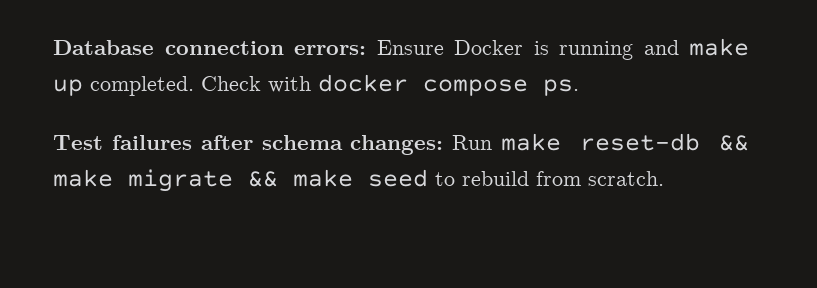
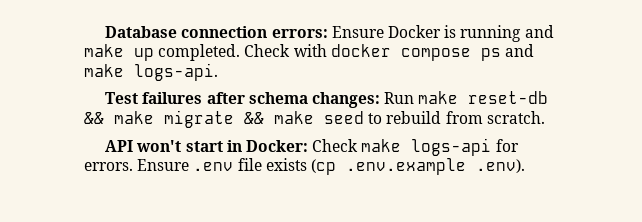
- Check with docker compose ps.
+ Check with docker compose ps and make logs-api.
+ API won't start in Docker: Check make logs-api for errors. Ensure .env file exists (cp .env.example .env).

